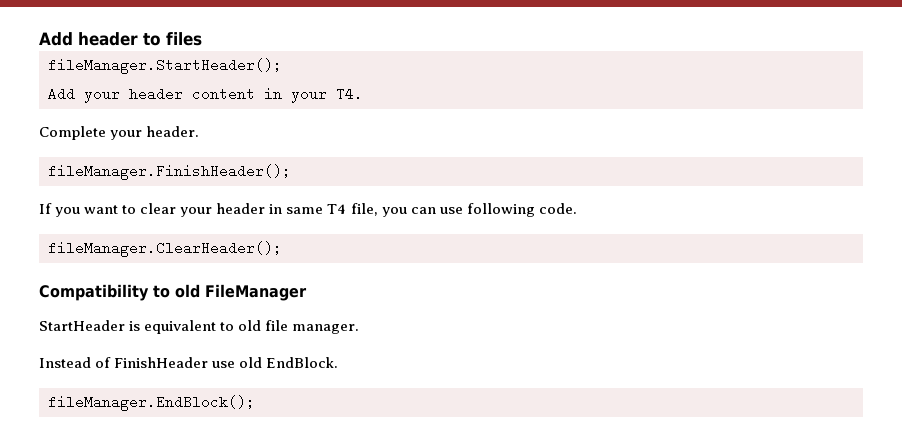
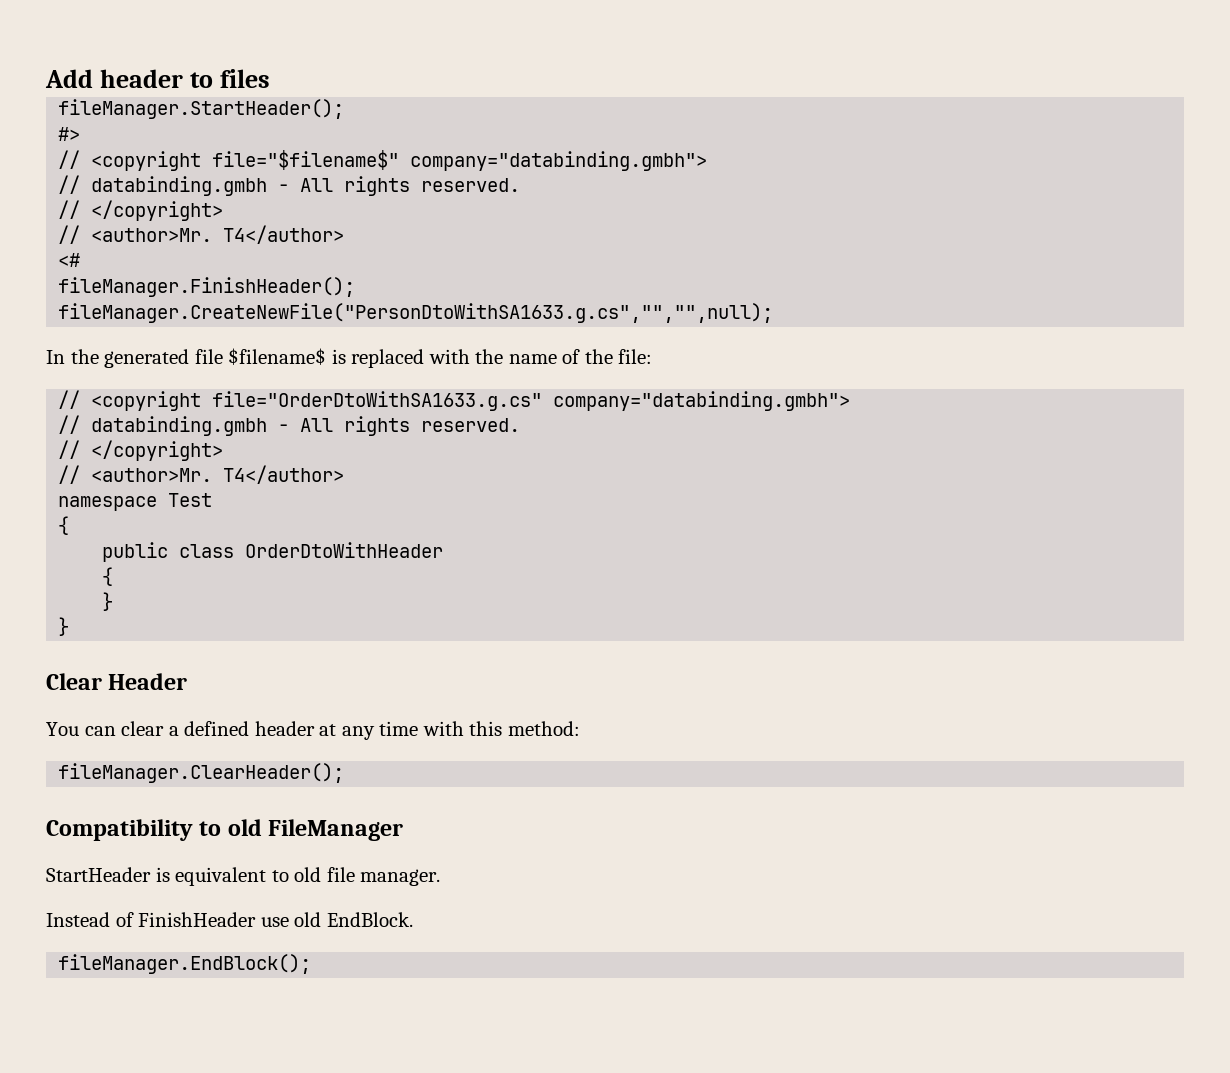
- Add your header content in your T4.
- Complete your header.
+ #>
+ // <copyright file="$filename$" company="databinding.gmbh">
+ // databinding.gmbh - All rights reserved.
+ // </copyright>
+ // <author>Mr. T4</author>
+ <#
  fileManager.FinishHeader();
- If you want to clear your header in same T4 file, you can use following code.
+ fileManager.CreateNewFile("PersonDtoWithSA1633.g.cs","","",null);
+ In the generated file $filename$ is replaced with the name of the file:
+ // <copyright file="OrderDtoWithSA1633.g.cs" company="databinding.gmbh">
+ // databinding.gmbh - All rights reserved.
+ // </copyright>
+ // <author>Mr. T4</author>
+ namespace Test
+ {
+ public class OrderDtoWithHeader
+ {
+ }
+ }
+ Clear Header
+ You can clear a defined header at any time with this method:

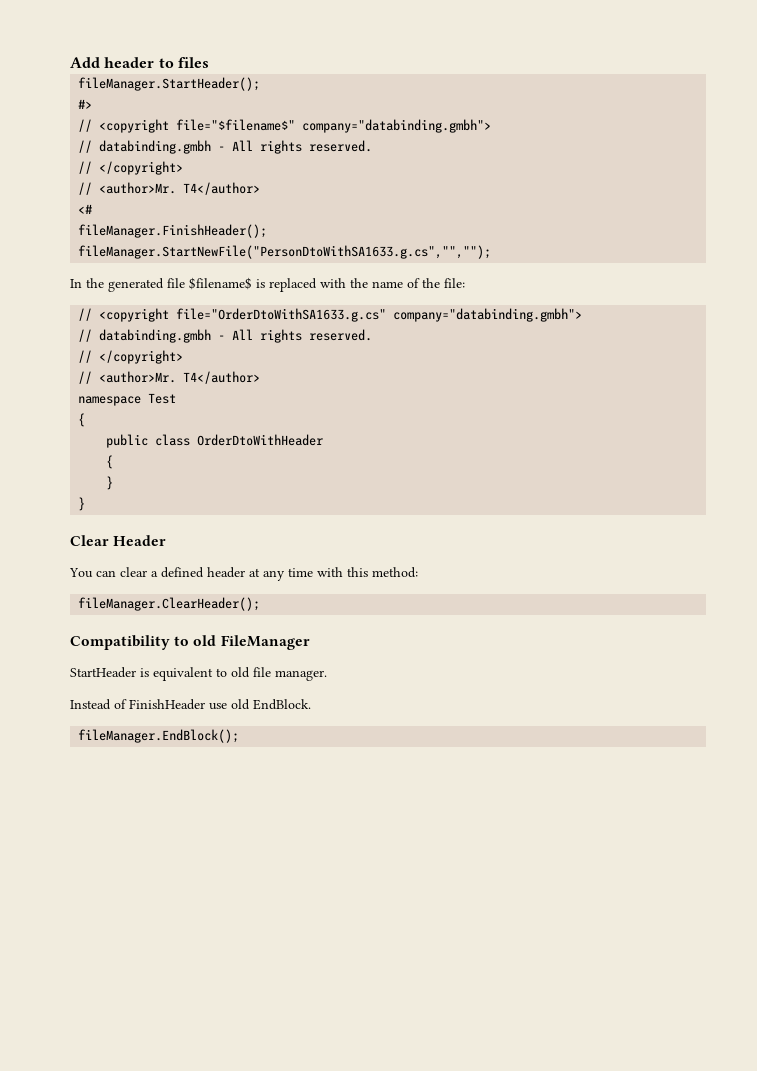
- fileManager.CreateNewFile("PersonDtoWithSA1633.g.cs","","",null);
+ fileManager.StartNewFile("PersonDtoWithSA1633.g.cs","","");

